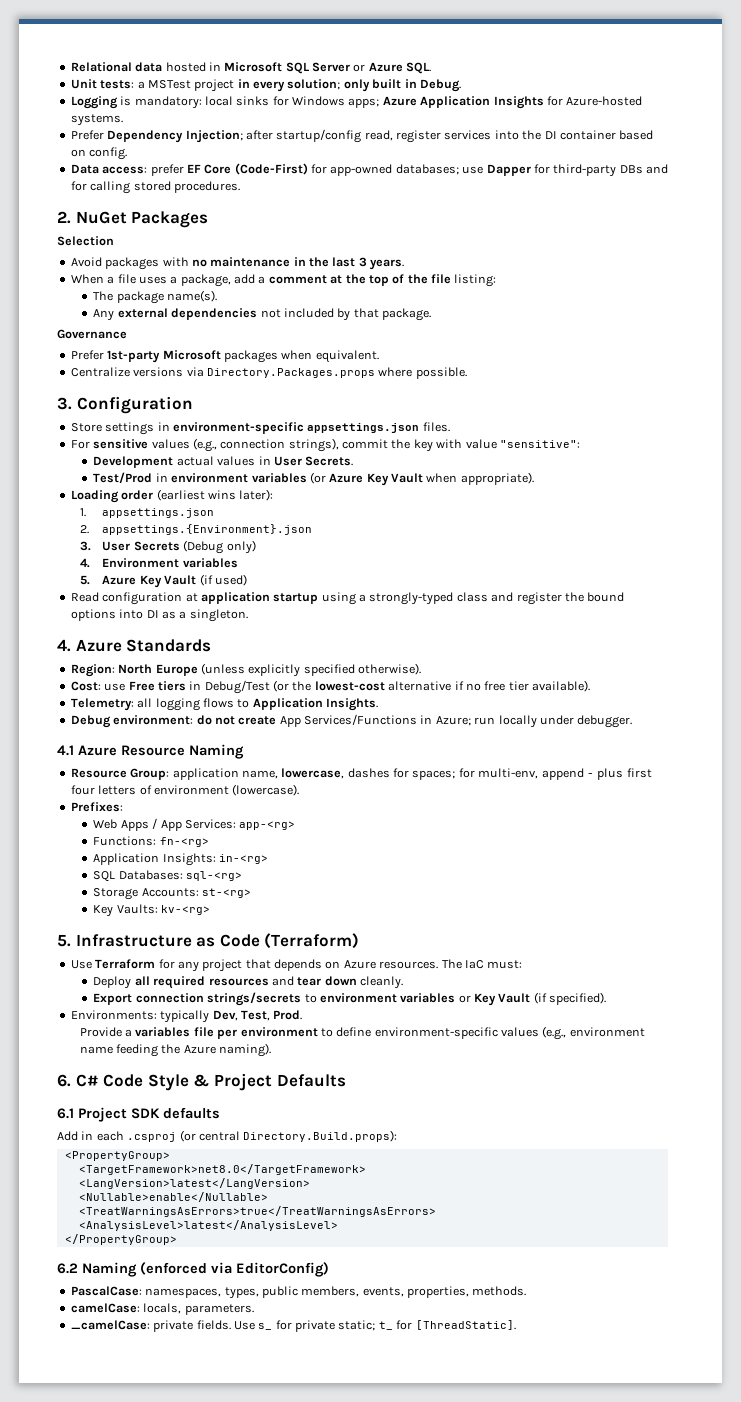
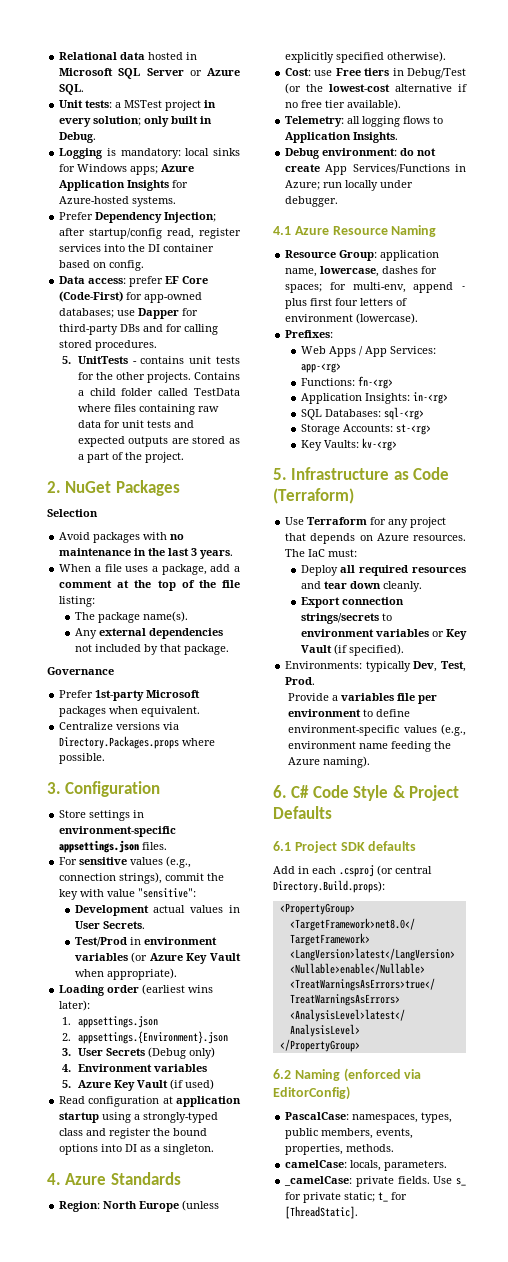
+ 5. UnitTests - contains unit tests for the other projects. Contains a child folder called TestData where files containing raw data for unit tests and expected outputs are stored as a part of the project.

